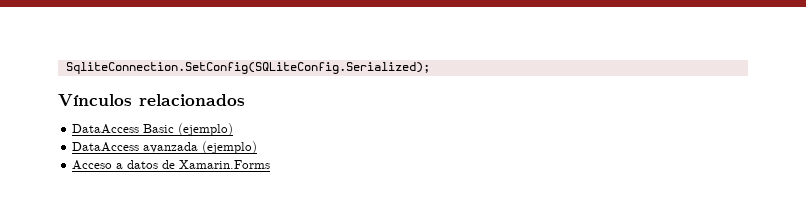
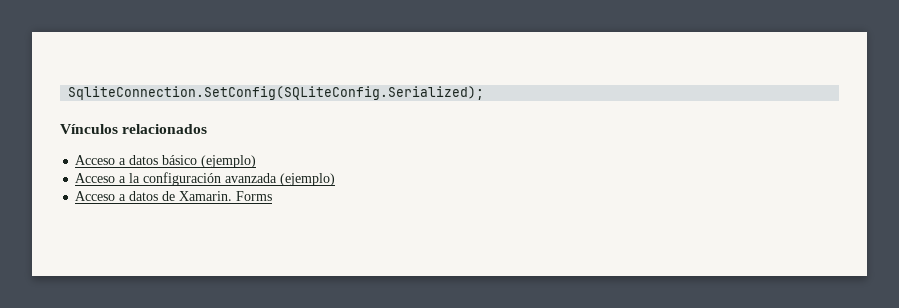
- DataAccess Basic (ejemplo)
- DataAccess avanzada (ejemplo)
+ Acceso a datos básico (ejemplo)
+ Acceso a la configuración avanzada (ejemplo)
- Acceso a datos de Xamarin.Forms
+ Acceso a datos de Xamarin. Forms

